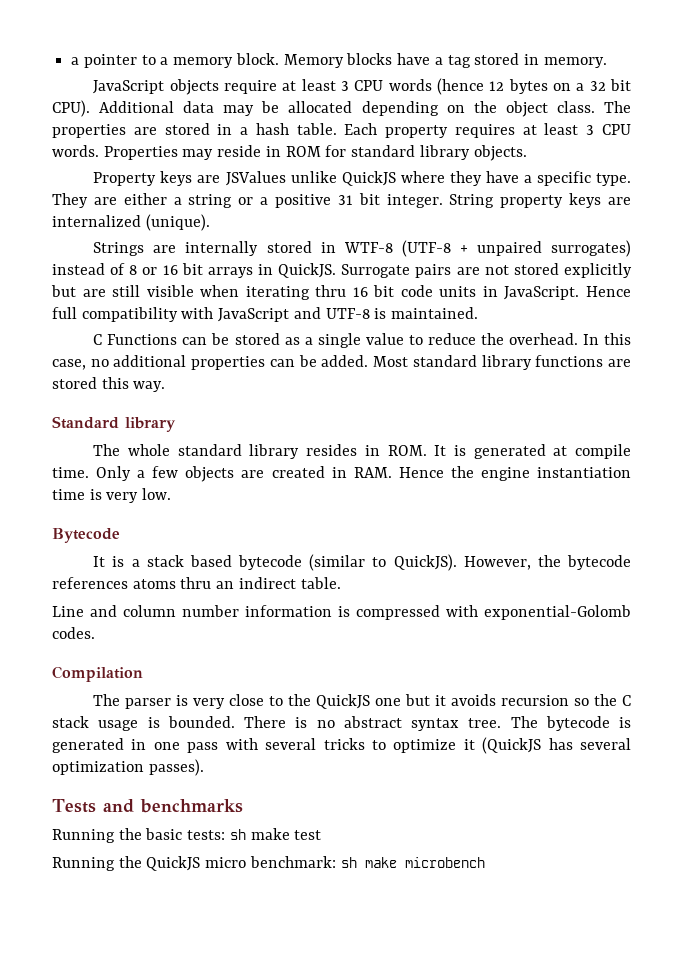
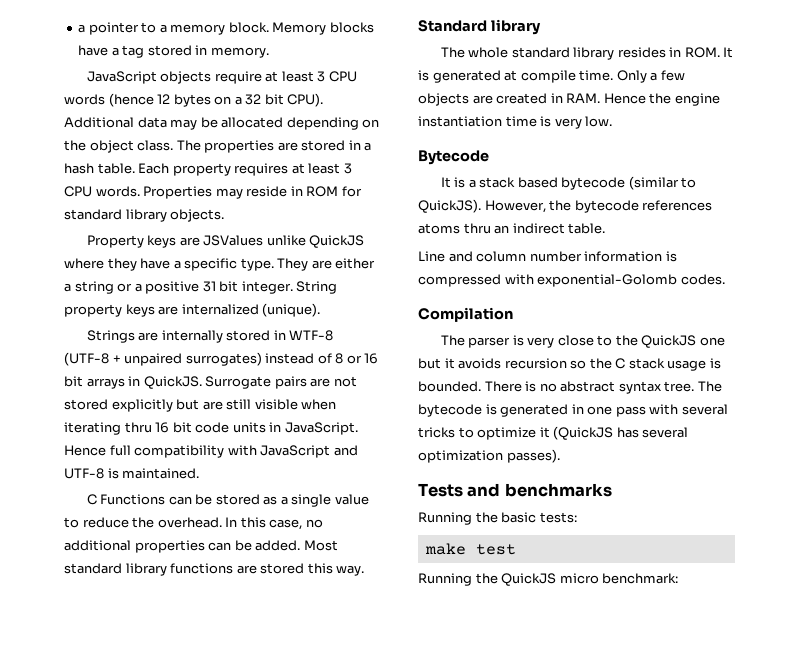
- Running the basic tests: sh make test
+ Running the basic tests:
+ make test
- Running the QuickJS micro benchmark: sh make microbench
+ Running the QuickJS micro benchmark:

